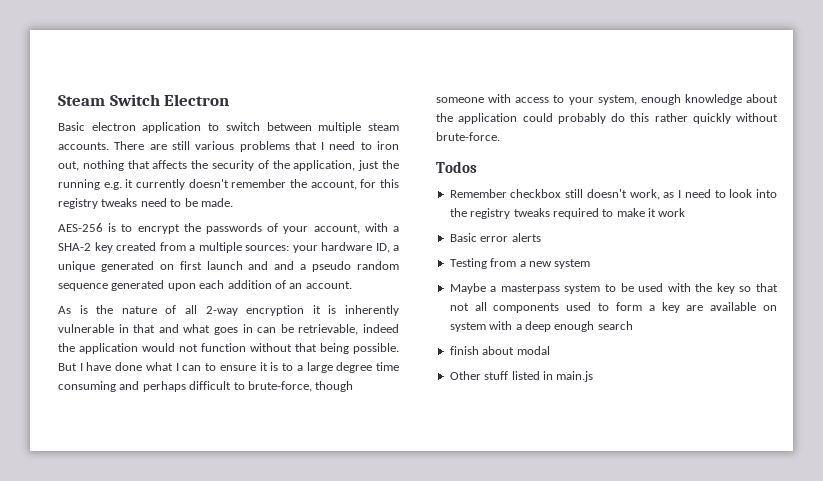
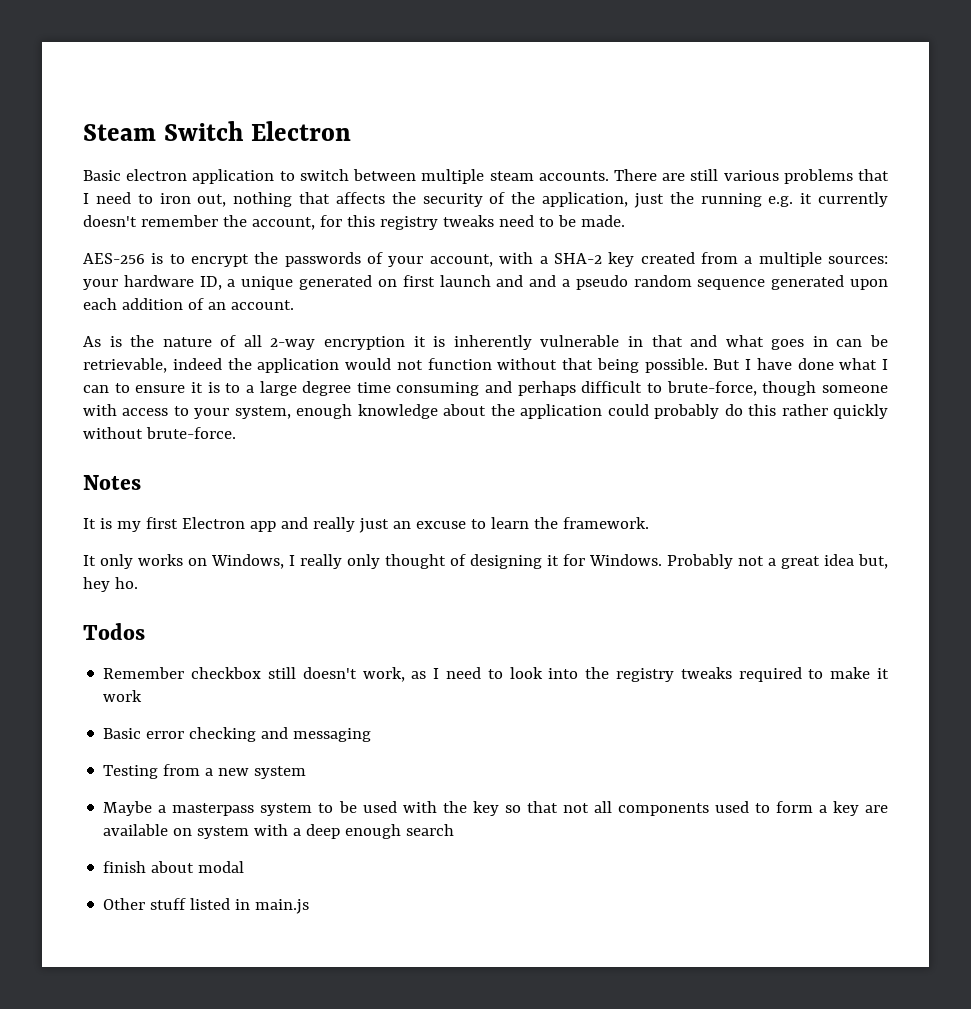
+ Notes
+ It is my first Electron app and really just an excuse to learn the framework.
+ It only works on Windows, I really only thought of designing it for Windows. Probably not a great idea but, hey ho.
- Basic error alerts
+ Basic error checking and messaging

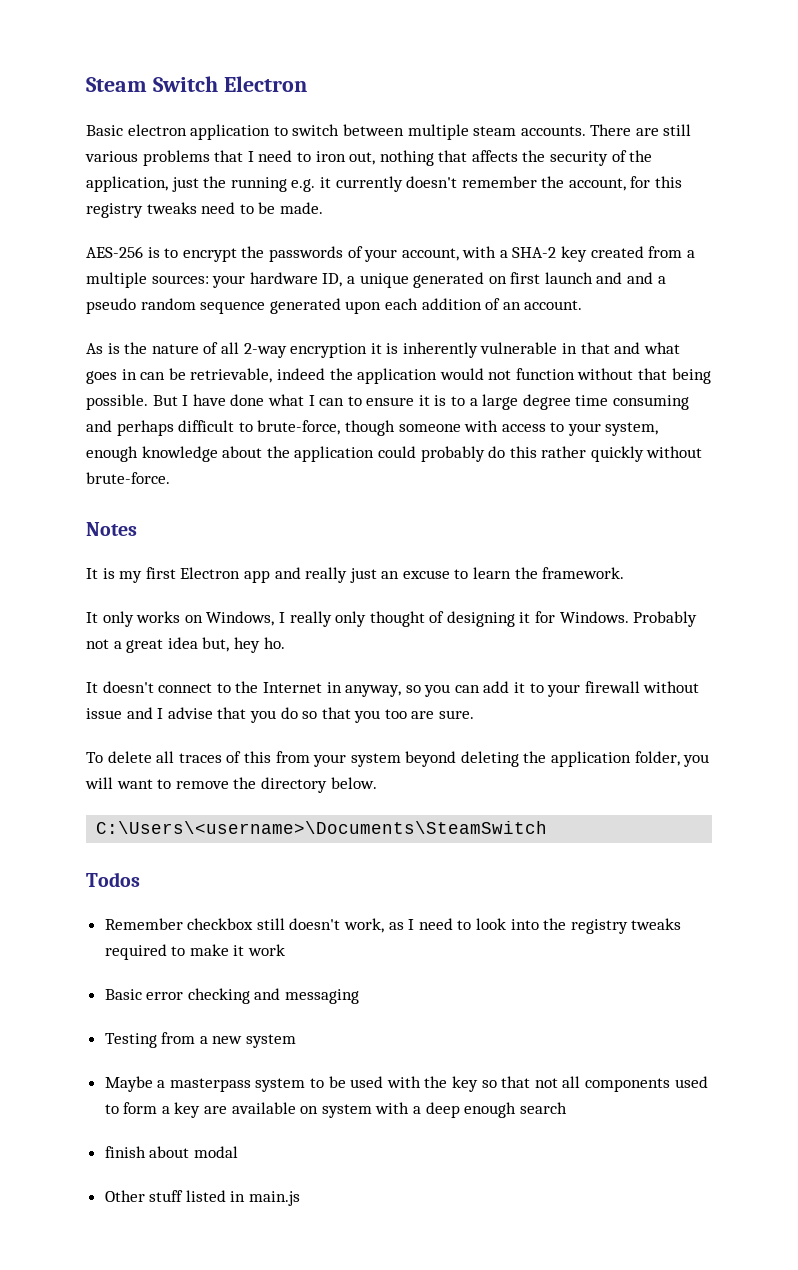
+ It doesn't connect to the Internet in anyway, so you can add it to your firewall without issue and I advise that you do so that you too are sure.
+ To delete all traces of this from your system beyond deleting the application folder, you will want to remove the directory below.
+ C:\Users\<username>\Documents\SteamSwitch

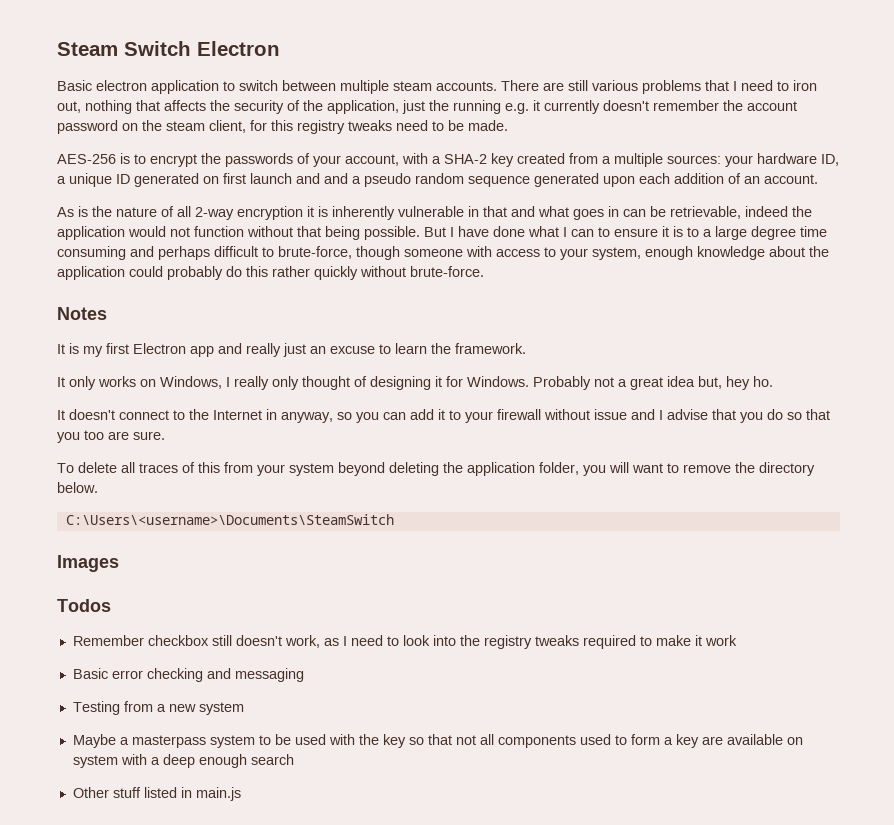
- There are still various problems that I need to iron out, nothing that affects the security of the application, just the running e.g. it currently doesn't remember the account, for this registry tweaks need to be made.
+ There are still various problems that I need to iron out, nothing that affects the security of the application, just the running e.g. it currently doesn't remember the account password on the steam client, for this registry tweaks need to be made.
- AES-256 is to encrypt the passwords of your account, with a SHA-2 key created from a multiple sources: your hardware ID, a unique generated on first launch and and a pseudo random sequence generated upon each addition of an account.
+ AES-256 is to encrypt the passwords of your account, with a SHA-2 key created from a multiple sources: your hardware ID, a unique ID generated on first launch and and a pseudo random sequence generated upon each addition of an account.
+ Images
- finish about modal

